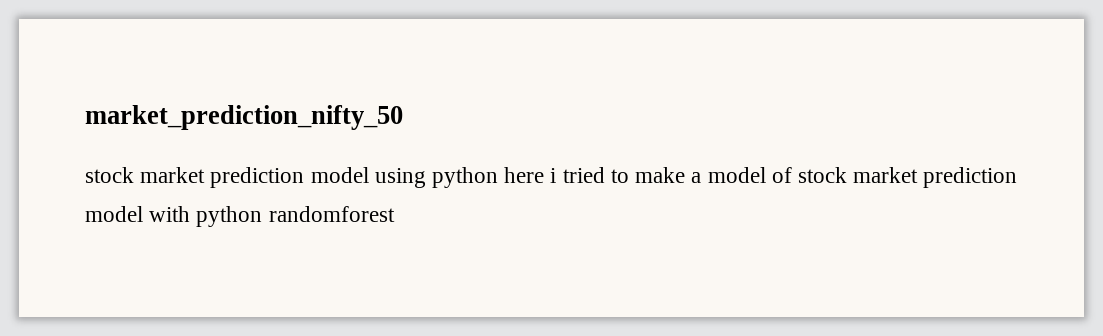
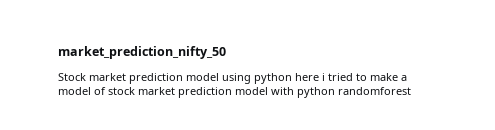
- stock market prediction model using python here i tried to make a model of stock market prediction model with python randomforest
+ Stock market prediction model using python here i tried to make a model of stock market prediction model with python randomforest

